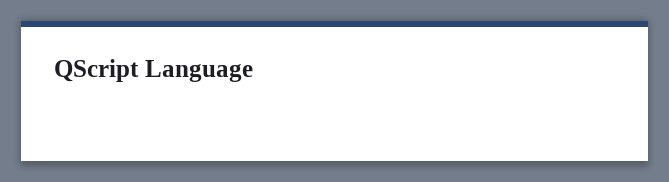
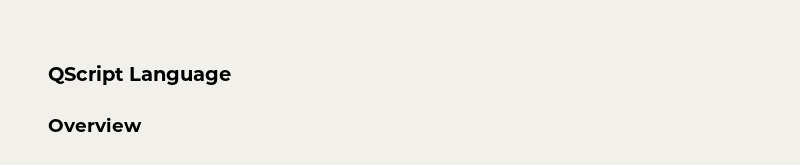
+ Overview

